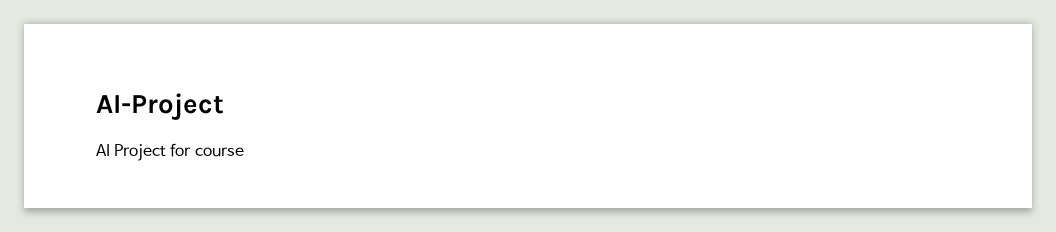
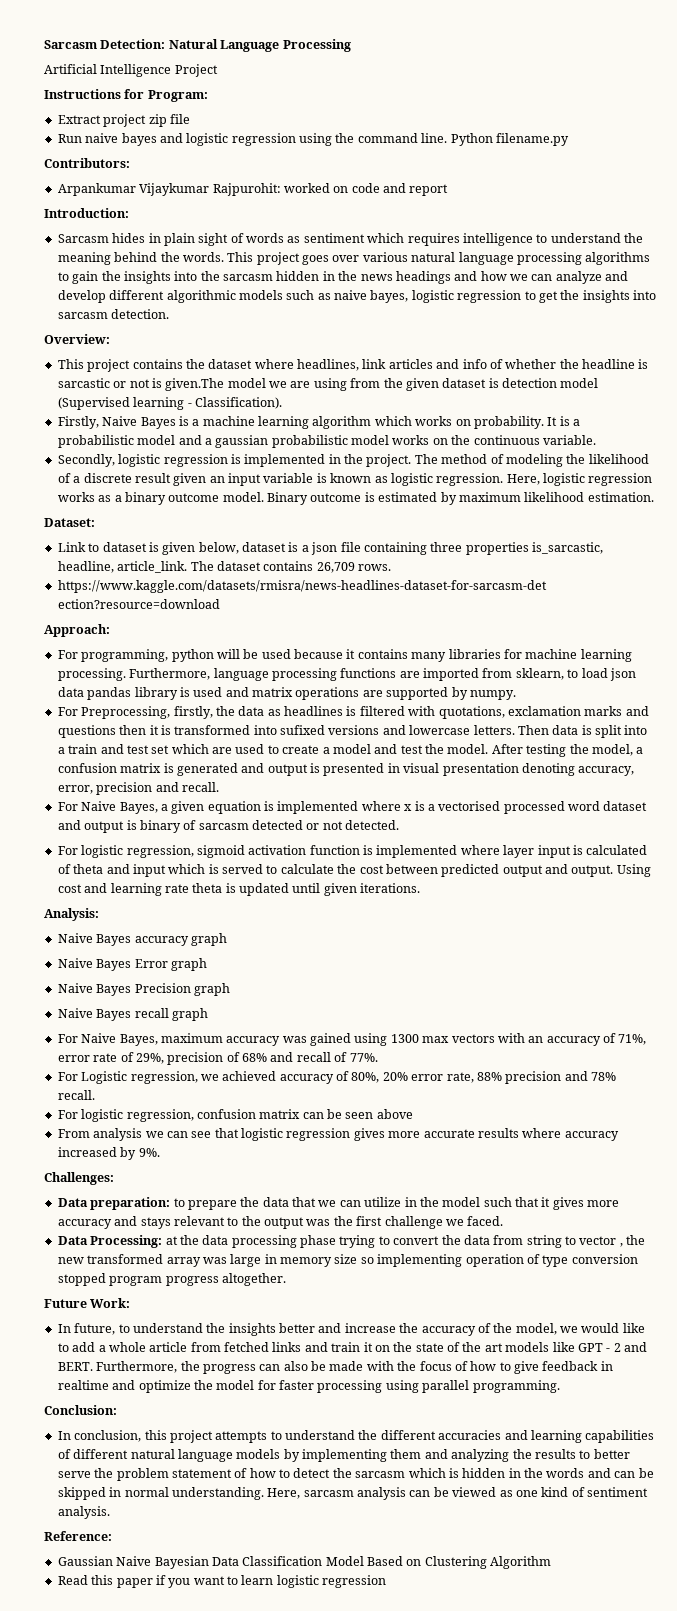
- AI-Project
- AI Project for course
+ Sarcasm Detection: Natural Language Processing
+ Artificial Intelligence Project
+ Instructions for Program:
+ Extract project zip file
+ Run naive bayes and logistic regression using the command line. Python filename.py
+ Contributors:
+ Arpankumar Vijaykumar Rajpurohit: worked on code and report
+ Introduction:
+ Sarcasm hides in plain sight of words as sentiment which requires intelligence to understand the meaning behind the words. This project goes over various natural language processing algorithms to gain the insights into the sarcasm hidden in the news headings and how we can analyze and develop different algorithmic models such as naive bayes, logistic regression to get the insights into sarcasm detection.
+ Overview:
+ This project contains the dataset where headlines, link articles and info of whether the headline is sarcastic or not is given.The model we are using from the given dataset is detection model (Supervised learning - Classification).
+ Firstly, Naive Bayes is a machine learning algorithm which works on probability. It is a probabilistic model and a gaussian probabilistic model works on the continuous variable.
+ Secondly, logistic regression is implemented in the project. The method of modeling the likelihood of a discrete result given an input variable is known as logistic regression. Here, logistic regression works as a binary outcome model. Binary outcome is estimated by maximum likelihood estimation.
+ Dataset:
+ Link to dataset is given below, dataset is a json file containing three properties is_sarcastic, headline, article_link. The dataset contains 26,709 rows.
+ https://www.kaggle.com/datasets/rmisra/news-headlines-dataset-for-sarcasm-det ection?resource=download
+ Approach:
+ For programming, python will be used because it contains many libraries for machine learning processing. Furthermore, language processing functions are imported from sklearn, to load json data pandas library is used and matrix operations are supported by numpy.
+ For Preprocessing, firstly, the data as headlines is filtered with quotations, exclamation marks and questions then it is transformed into sufixed versions and lowercase letters. Then data is split into a train and test set which are used to create a model and test the model. After testing the model, a confusion matrix is generated and output is presented in visual presentation denoting accuracy, error, precision and recall.
+ For Naive Bayes, a given equation is implemented where x is a vectorised processed word dataset and output is binary of sarcasm detected or not detected.
+ For logistic regression, sigmoid activation function is implemented where layer input is calculated of theta and input which is served to calculate the cost between predicted output and output. Using cost and learning rate theta is updated until given iterations.
+ Analysis:
+ Naive Bayes accuracy graph
+ Naive Bayes Error graph
+ Naive Bayes Precision graph
+ Naive Bayes recall graph
+ For Naive Bayes, maximum accuracy was gained using 1300 max vectors with an accuracy of 71%, error rate of 29%, precision of 68% and recall of 77%.
+ For Logistic regression, we achieved accuracy of 80%, 20% error rate, 88% precision and 78% recall.
+ For logistic regression, confusion matrix can be seen above
+ From analysis we can see that logistic regression gives more accurate results where accuracy increased by 9%.
+ Challenges:
+ Data preparation: to prepare the data that we can utilize in the model such that it gives more accuracy and stays relevant to the output was the first challenge we faced.
+ Data Processing: at the data processing phase trying to convert the data from string to vector , the new transformed array was large in memory size so implementing operation of type conversion stopped program progress altogether.
+ Future Work:
+ In future, to understand the insights better and increase the accuracy of the model, we would like to add a whole article from fetched links and train it on the state of the art models like GPT - 2 and BERT. Furthermore, the progress can also be made with the focus of how to give feedback in realtime and optimize the model for faster processing using parallel programming.
+ Conclusion:
+ In conclusion, this project attempts to understand the different accuracies and learning capabilities of different natural language models by implementing them and analyzing the results to better serve the problem statement of how to detect the sarcasm which is hidden in the words and can be skipped in normal understanding. Here, sarcasm analysis can be viewed as one kind of sentiment analysis.
+ Reference:
+ Gaussian Naive Bayesian Data Classification Model Based on Clustering Algorithm
+ Read this paper if you want to learn logistic regression

